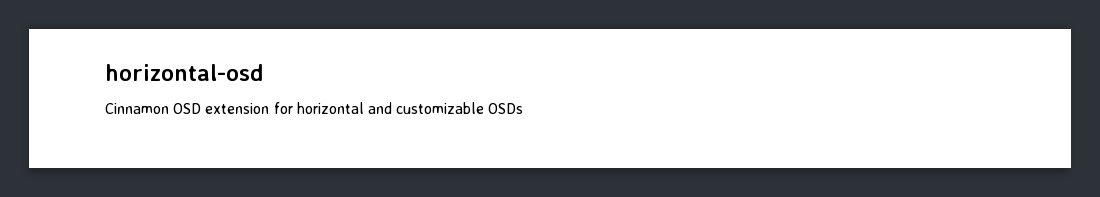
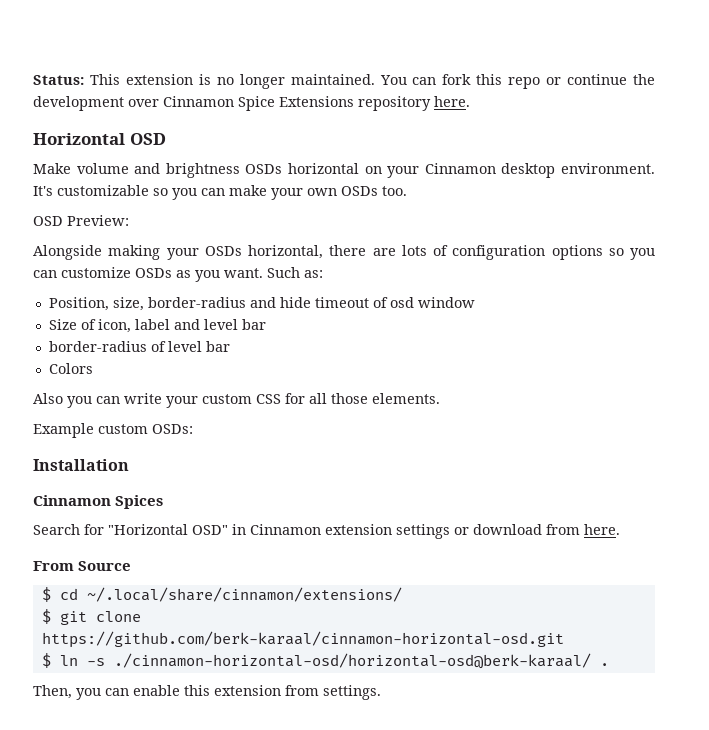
- horizontal-osd
- Cinnamon OSD extension for horizontal and customizable OSDs
+ Status: This extension is no longer maintained. You can fork this repo or continue the development over Cinnamon Spice Extensions repository here.
+ Horizontal OSD
+ Make volume and brightness OSDs horizontal on your Cinnamon desktop environment. It's customizable so you can make your own OSDs too.
+ OSD Preview:
+ Alongside making your OSDs horizontal, there are lots of configuration options so you can customize OSDs as you want. Such as:
+ Position, size, border-radius and hide timeout of osd window
+ Size of icon, label and level bar
+ border-radius of level bar
+ Colors
+ Also you can write your custom CSS for all those elements.
+ Example custom OSDs:
+ Installation
+ Cinnamon Spices
+ Search for "Horizontal OSD" in Cinnamon extension settings or download from here.
+ From Source
+ $ cd ~/.local/share/cinnamon/extensions/
+ $ git clone https://github.com/berk-karaal/cinnamon-horizontal-osd.git
+ $ ln -s ./cinnamon-horizontal-osd/horizontal-osd@berk-karaal/ .
+ Then, you can enable this extension from settings.

